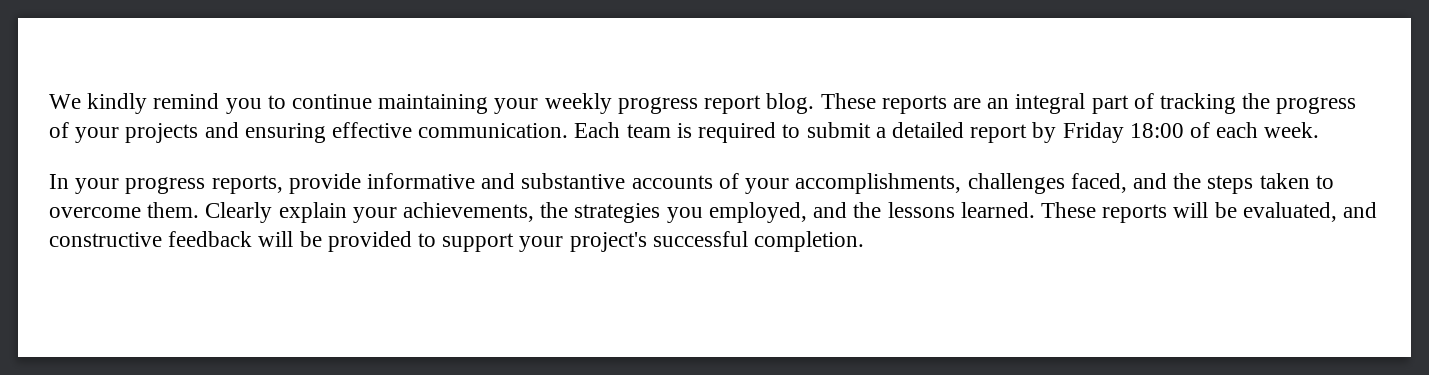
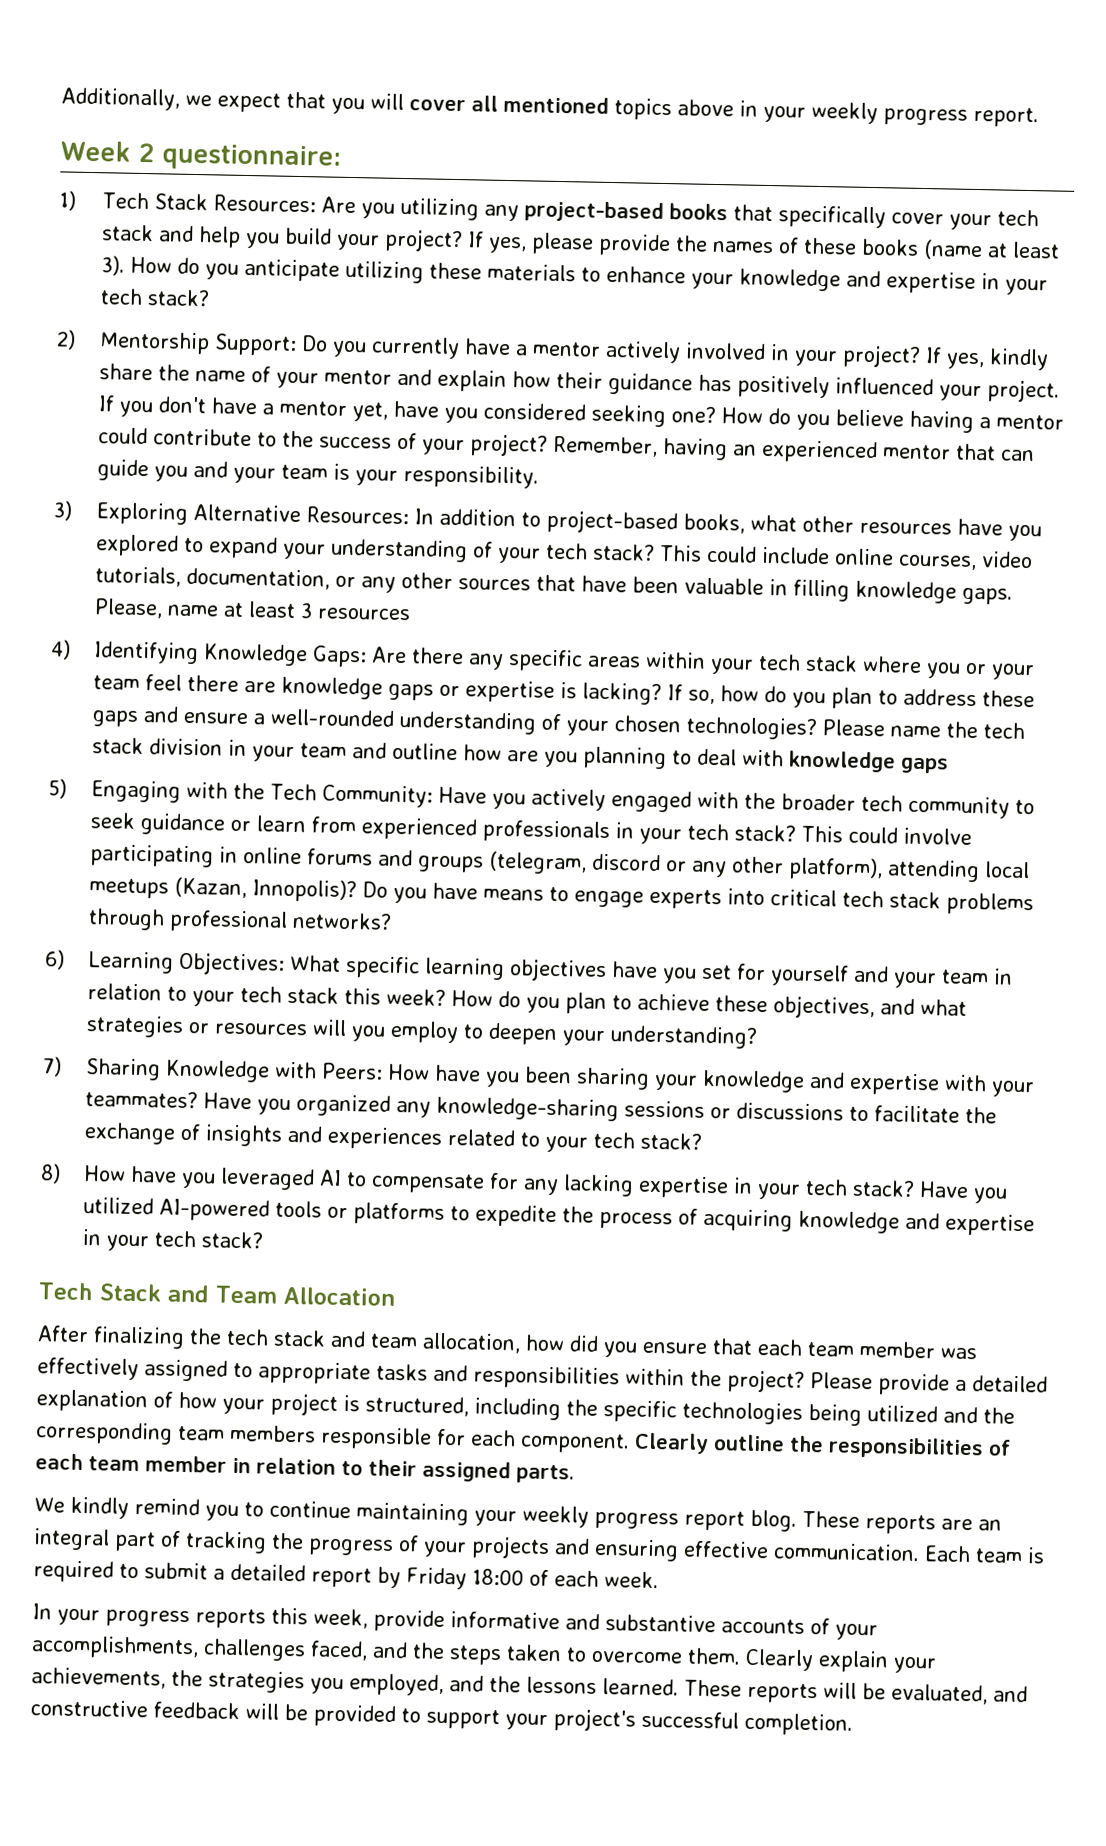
+ Additionally, we expect that you will cover all mentioned topics above in your weekly progress report.
+ Week 2 questionnaire:
+ 1) Tech Stack Resources: Are you utilizing any project-based books that specifically cover your tech stack and help you build your project? If yes, please provide the names of these books (name at least 3). How do you anticipate utilizing these materials to enhance your knowledge and expertise in your tech stack?
+ 2) Mentorship Support: Do you currently have a mentor actively involved in your project? If yes, kindly share the name of your mentor and explain how their guidance has positively influenced your project. If you don't have a mentor yet, have you considered seeking one? How do you believe having a mentor could contribute to the success of your project? Remember, having an experienced mentor that can guide you and your team is your responsibility.
+ 3) Exploring Alternative Resources: In addition to project-based books, what other resources have you explored to expand your understanding of your tech stack? This could include online courses, video tutorials, documentation, or any other sources that have been valuable in filling knowledge gaps. Please, name at least 3 resources
+ 4) Identifying Knowledge Gaps: Are there any specific areas within your tech stack where you or your team feel there are knowledge gaps or expertise is lacking? If so, how do you plan to address these gaps and ensure a well-rounded understanding of your chosen technologies? Please name the tech stack division in your team and outline how are you planning to deal with knowledge gaps
+ 5) Engaging with the Tech Community: Have you actively engaged with the broader tech community to seek guidance or learn from experienced professionals in your tech stack? This could involve participating in online forums and groups (telegram, discord or any other platform), attending local meetups (Kazan, Innopolis)? Do you have means to engage experts into critical tech stack problems through professional networks?
+ 6) Learning Objectives: What specific learning objectives have you set for yourself and your team in relation to your tech stack this week? How do you plan to achieve these objectives, and what strategies or resources will you employ to deepen your understanding?
+ 7) Sharing Knowledge with Peers: How have you been sharing your knowledge and expertise with your teammates? Have you organized any knowledge-sharing sessions or discussions to facilitate the exchange of insights and experiences related to your tech stack?
+ 8) How have you leveraged AI to compensate for any lacking expertise in your tech stack? Have you utilized AI-powered tools or platforms to expedite the process of acquiring knowledge and expertise in your tech stack?
+ Tech Stack and Team Allocation
+ After finalizing the tech stack and team allocation, how did you ensure that each team member was effectively assigned to appropriate tasks and responsibilities within the project? Please provide a detailed explanation of how your project is structured, including the specific technologies being utilized and the corresponding team members responsible for each component. Clearly outline the responsibilities of each team member in relation to their assigned parts.
- In your progress reports, provide informative and substantive accounts of your accomplishments, challenges faced, and the steps taken to overcome them.
+ In your progress reports this week, provide informative and substantive accounts of your accomplishments, challenges faced, and the steps taken to overcome them.

